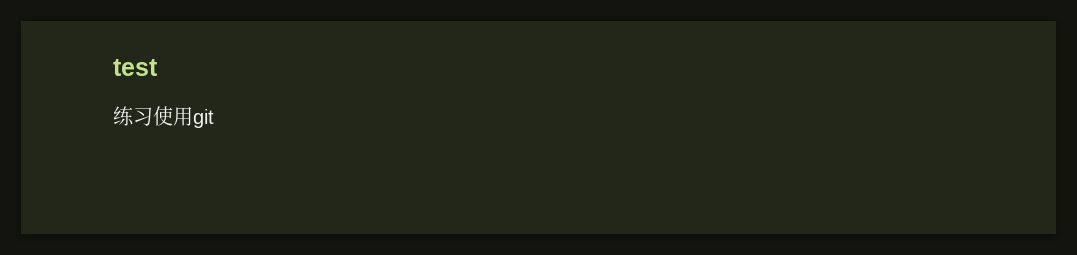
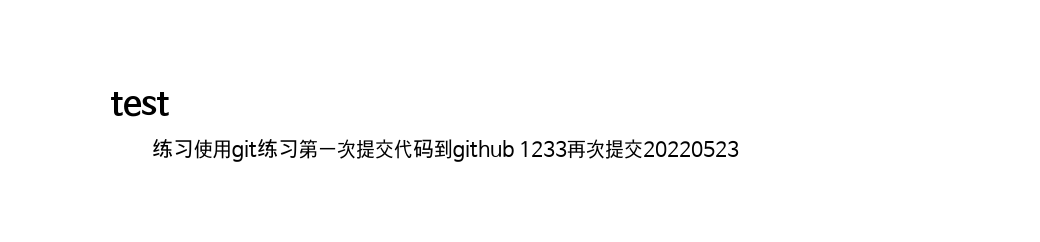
- 练习使用git
+ 练习使用git练习第一次提交代码到github 1233再次提交20220523

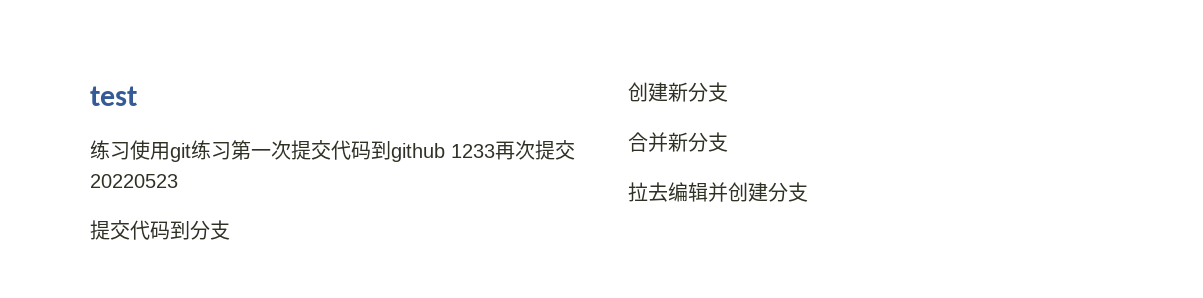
+ 提交代码到分支
+ 创建新分支
+ 合并新分支
+ 拉去编辑并创建分支

